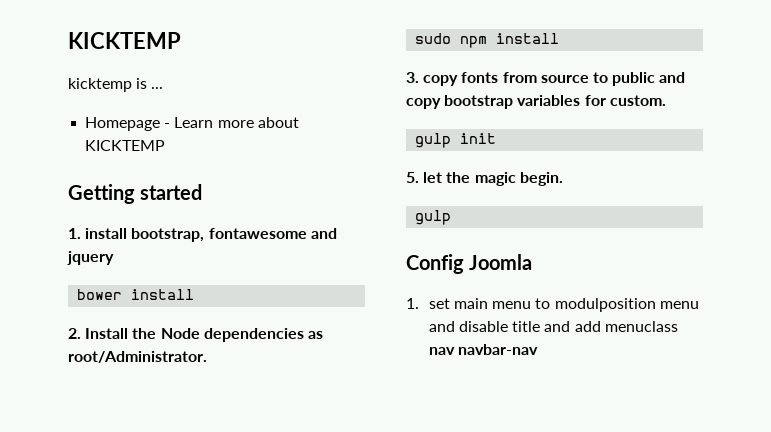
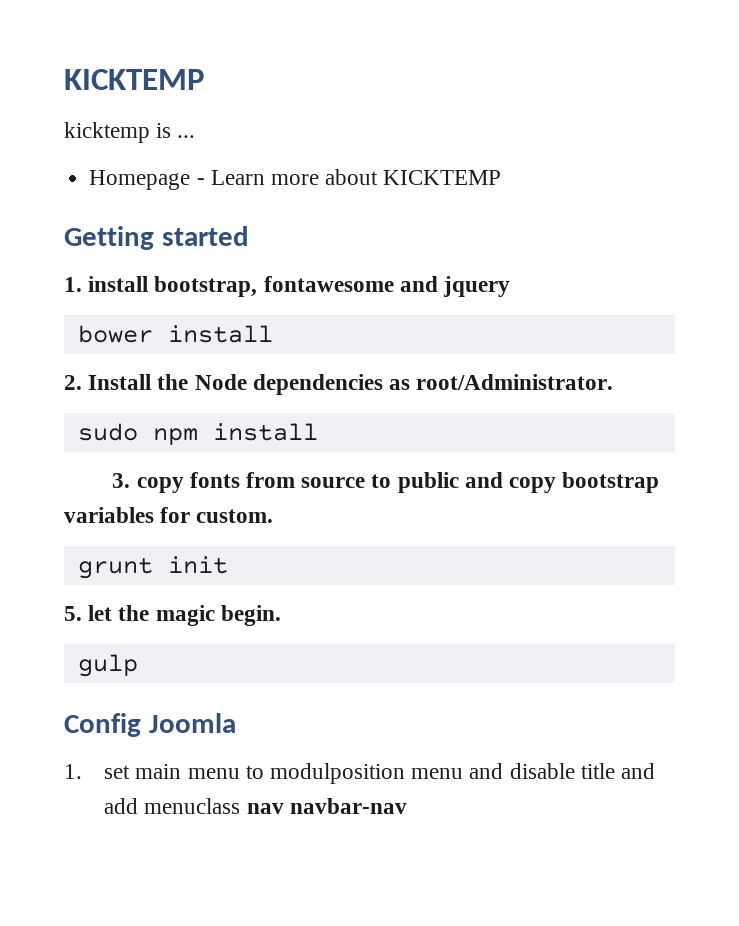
- gulp init
+ grunt init

